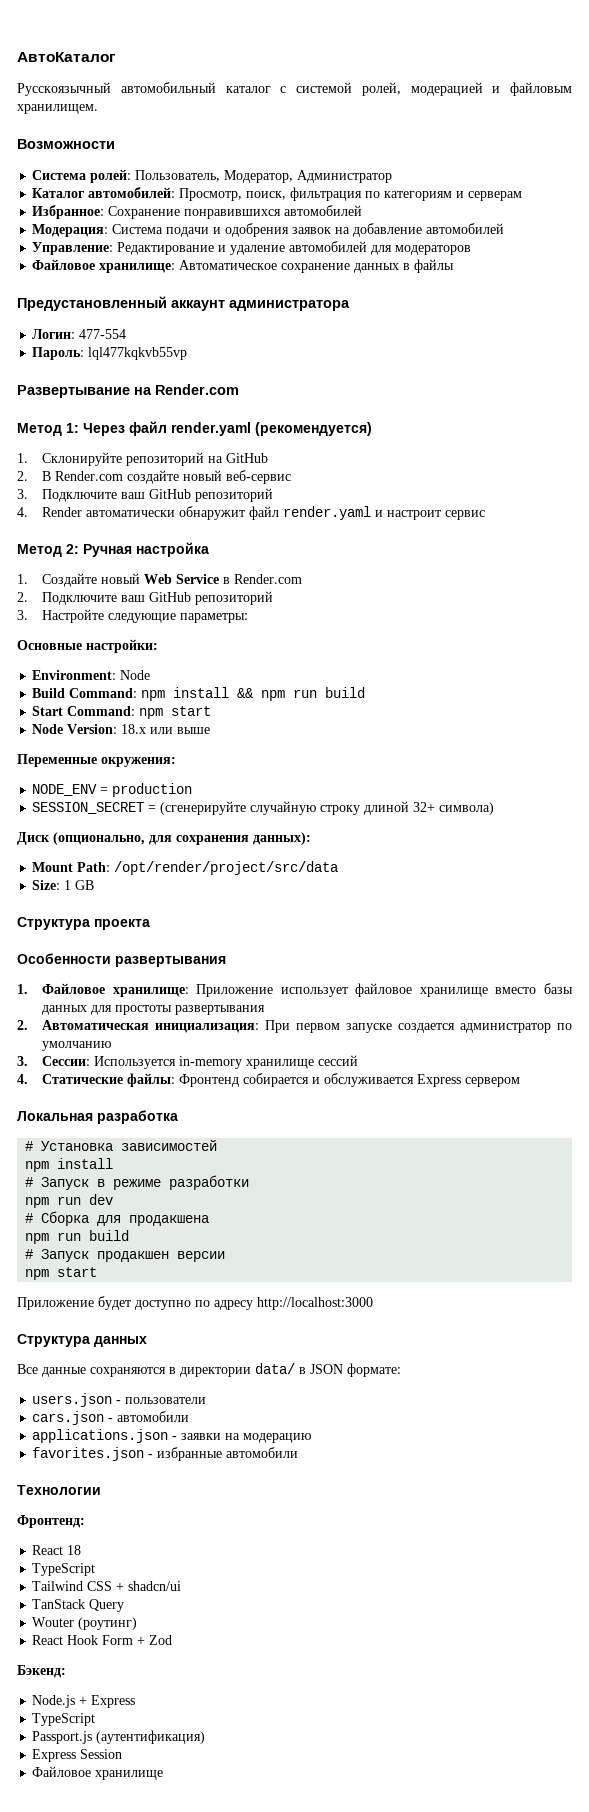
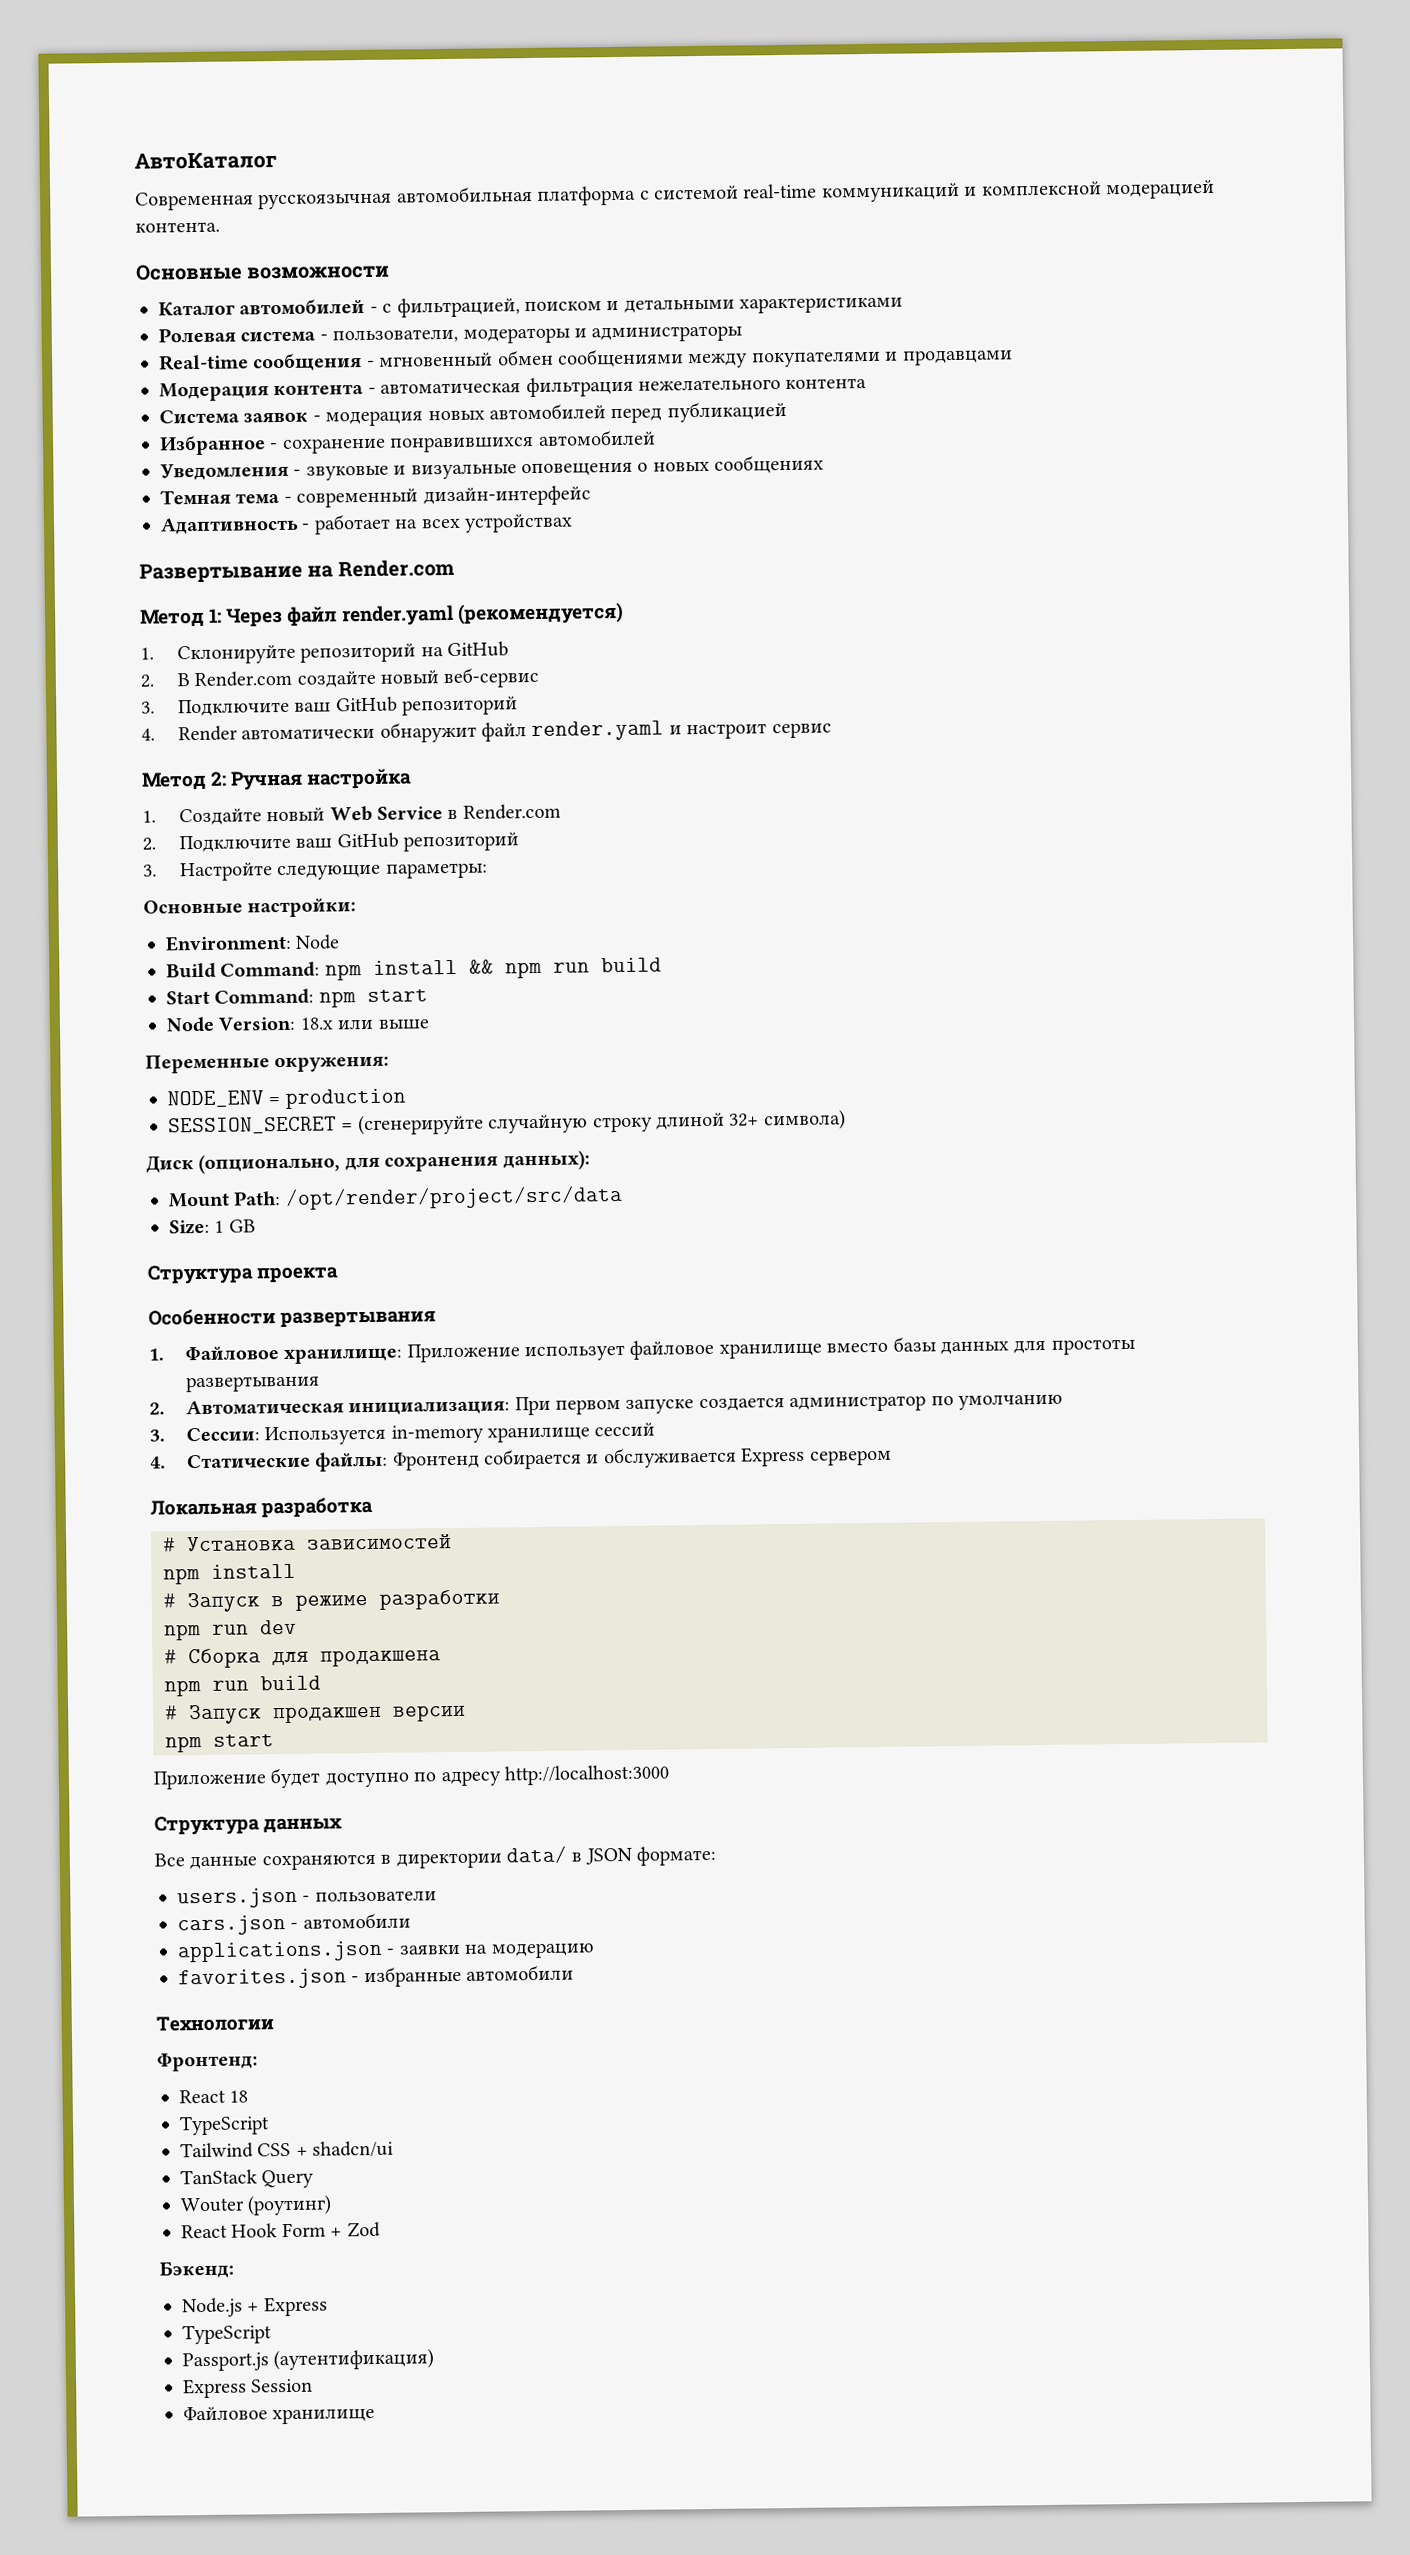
- Русскоязычный автомобильный каталог с системой ролей, модерацией и файловым хранилищем.
- Возможности
- Система ролей: Пользователь, Модератор, Администратор
- Каталог автомобилей: Просмотр, поиск, фильтрация по категориям и серверам
- Избранное: Сохранение понравившихся автомобилей
- Модерация: Система подачи и одобрения заявок на добавление автомобилей
- Управление: Редактирование и удаление автомобилей для модераторов
- Файловое хранилище: Автоматическое сохранение данных в файлы
- Предустановленный аккаунт администратора
- Логин: 477-554
- Пароль: lql477kqkvb55vp
+ Современная русскоязычная автомобильная платформа с системой real-time коммуникаций и комплексной модерацией контента.
+ Основные возможности
+ Каталог автомобилей - с фильтрацией, поиском и детальными характеристиками
+ Ролевая система - пользователи, модераторы и администраторы
+ Real-time сообщения - мгновенный обмен сообщениями между покупателями и продавцами
+ Модерация контента - автоматическая фильтрация нежелательного контента
+ Система заявок - модерация новых автомобилей перед публикацией
+ Избранное - сохранение понравившихся автомобилей
+ Уведомления - звуковые и визуальные оповещения о новых сообщениях
+ Темная тема - современный дизайн-интерфейс
+ Адаптивность - работает на всех устройствах

